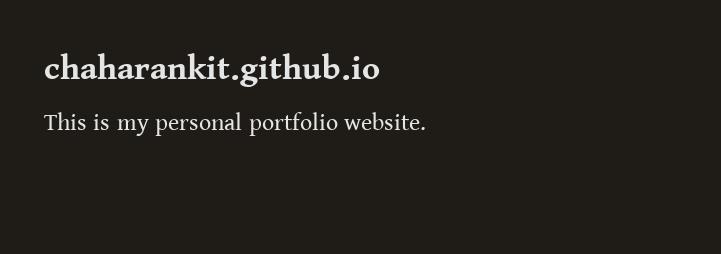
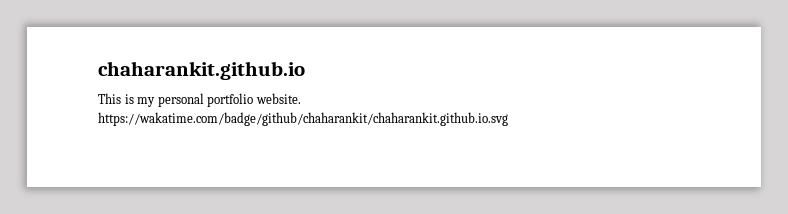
- This is my personal portfolio website.
+ This is my personal portfolio website. https://wakatime.com/badge/github/chaharankit/chaharankit.github.io.svg

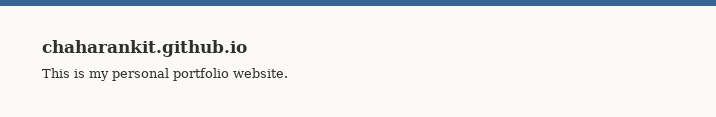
- This is my personal portfolio website. https://wakatime.com/badge/github/chaharankit/chaharankit.github.io.svg
+ This is my personal portfolio website.

